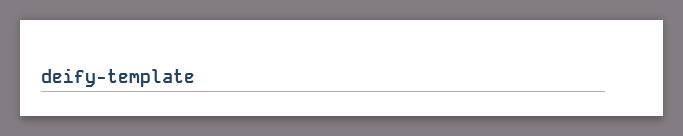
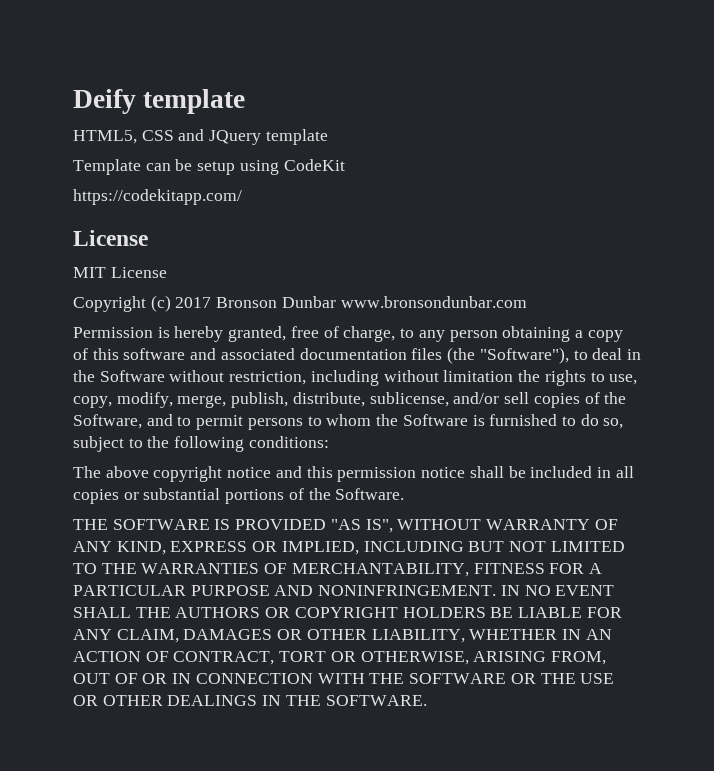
- deify-template
+ Deify template
+ HTML5, CSS and JQuery template
+ Template can be setup using CodeKit
+ https://codekitapp.com/
+ License
+ MIT License
+ Copyright (c) 2017 Bronson Dunbar www.bronsondunbar.com
+ Permission is hereby granted, free of charge, to any person obtaining a copy of this software and associated documentation files (the "Software"), to deal in the Software without restriction, including without limitation the rights to use, copy, modify, merge, publish, distribute, sublicense, and/or sell copies of the Software, and to permit persons to whom the Software is furnished to do so, subject to the following conditions:
+ The above copyright notice and this permission notice shall be included in all copies or substantial portions of the Software.
+ THE SOFTWARE IS PROVIDED "AS IS", WITHOUT WARRANTY OF ANY KIND, EXPRESS OR IMPLIED, INCLUDING BUT NOT LIMITED TO THE WARRANTIES OF MERCHANTABILITY, FITNESS FOR A PARTICULAR PURPOSE AND NONINFRINGEMENT. IN NO EVENT SHALL THE AUTHORS OR COPYRIGHT HOLDERS BE LIABLE FOR ANY CLAIM, DAMAGES OR OTHER LIABILITY, WHETHER IN AN ACTION OF CONTRACT, TORT OR OTHERWISE, ARISING FROM, OUT OF OR IN CONNECTION WITH THE SOFTWARE OR THE USE OR OTHER DEALINGS IN THE SOFTWARE.

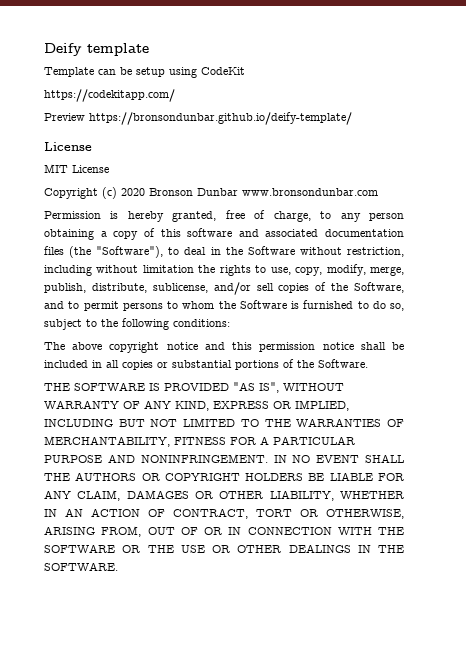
- HTML5, CSS and JQuery template
+ Preview https://bronsondunbar.github.io/deify-template/
- Copyright (c) 2017 Bronson Dunbar www.bronsondunbar.com
+ Copyright (c) 2020 Bronson Dunbar www.bronsondunbar.com

